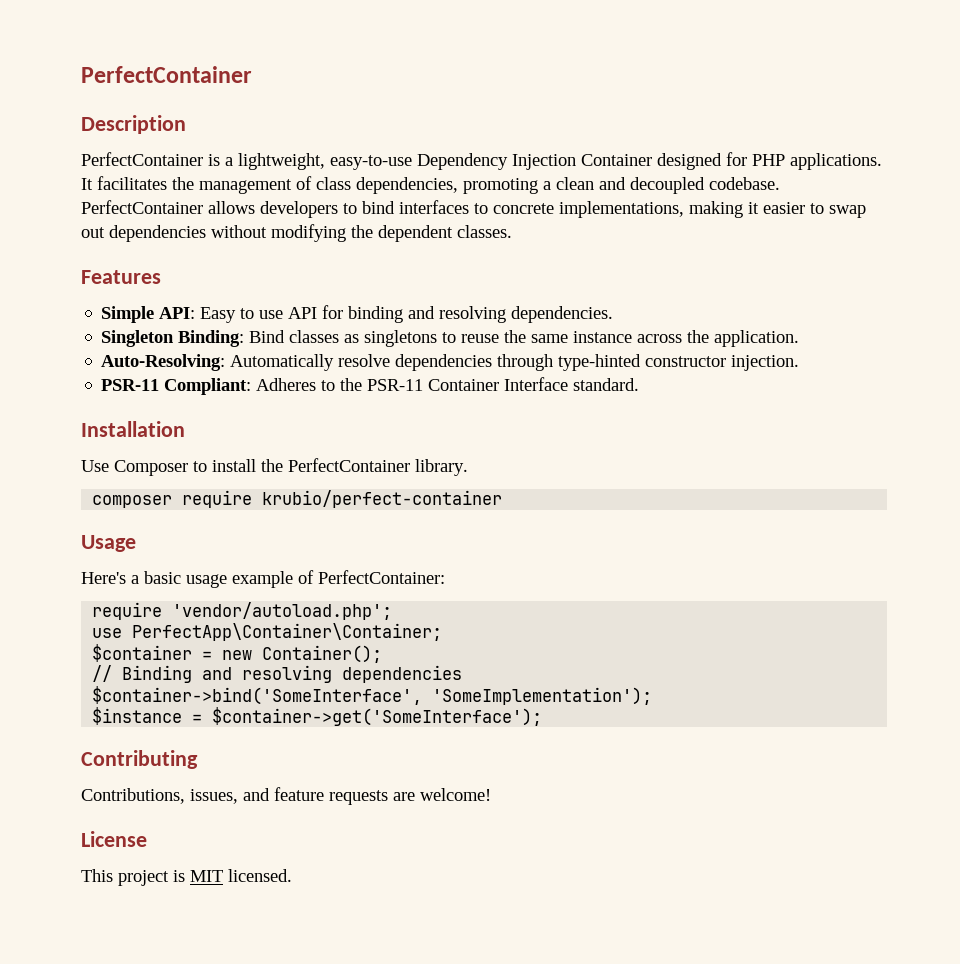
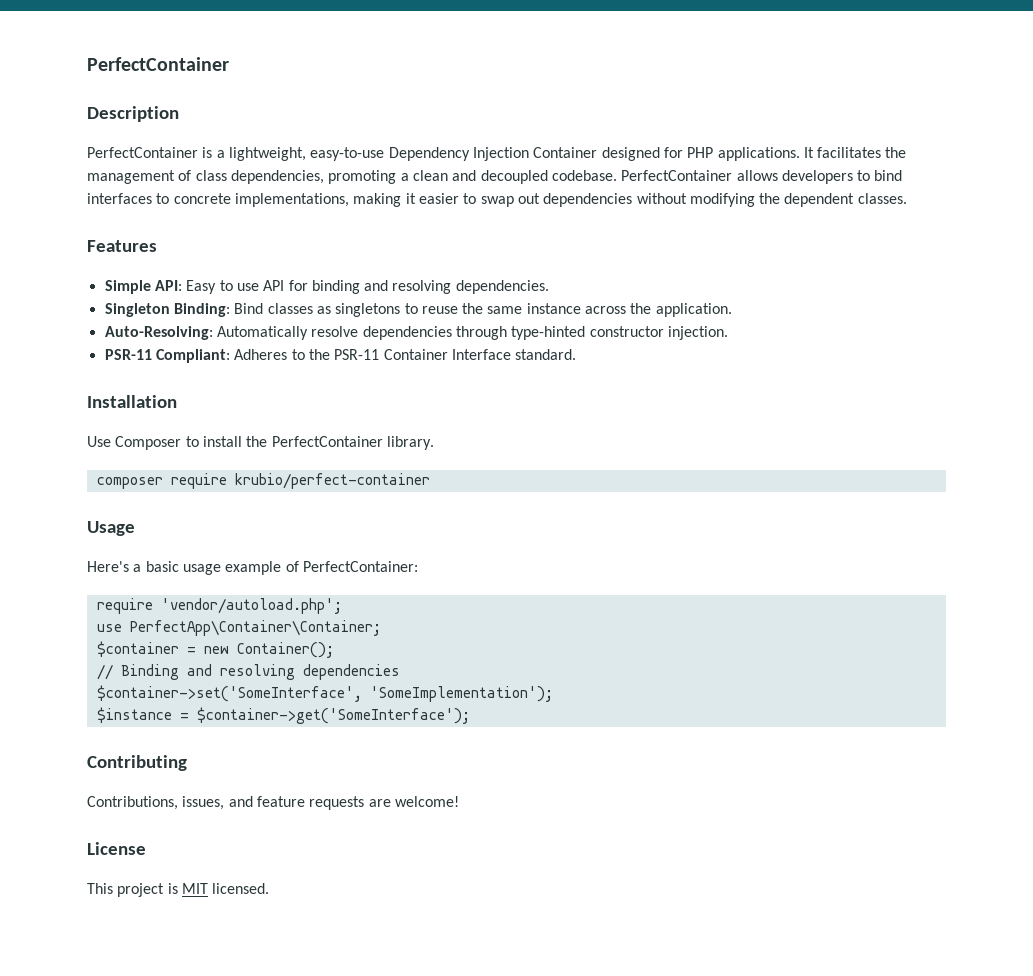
- $container->bind('SomeInterface', 'SomeImplementation');
+ $container->set('SomeInterface', 'SomeImplementation');

